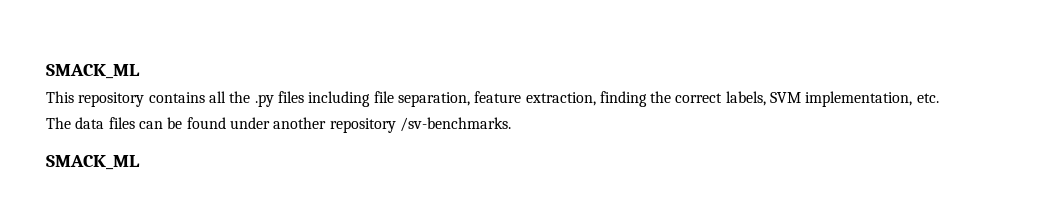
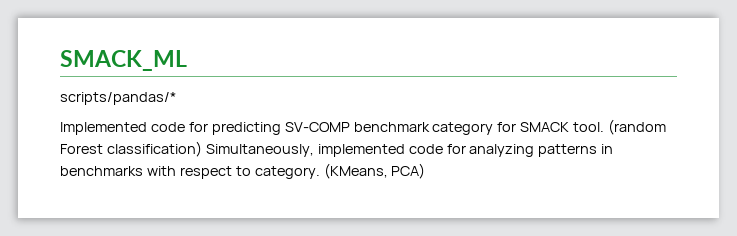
- This repository contains all the .py files including file separation, feature extraction, finding the correct labels, SVM implementation, etc.
- The data files can be found under another repository /sv-benchmarks.
- SMACK_ML
+ scripts/pandas/*
+ Implemented code for predicting SV-COMP benchmark category for SMACK tool. (random Forest classification) Simultaneously, implemented code for analyzing patterns in benchmarks with respect to category. (KMeans, PCA)

